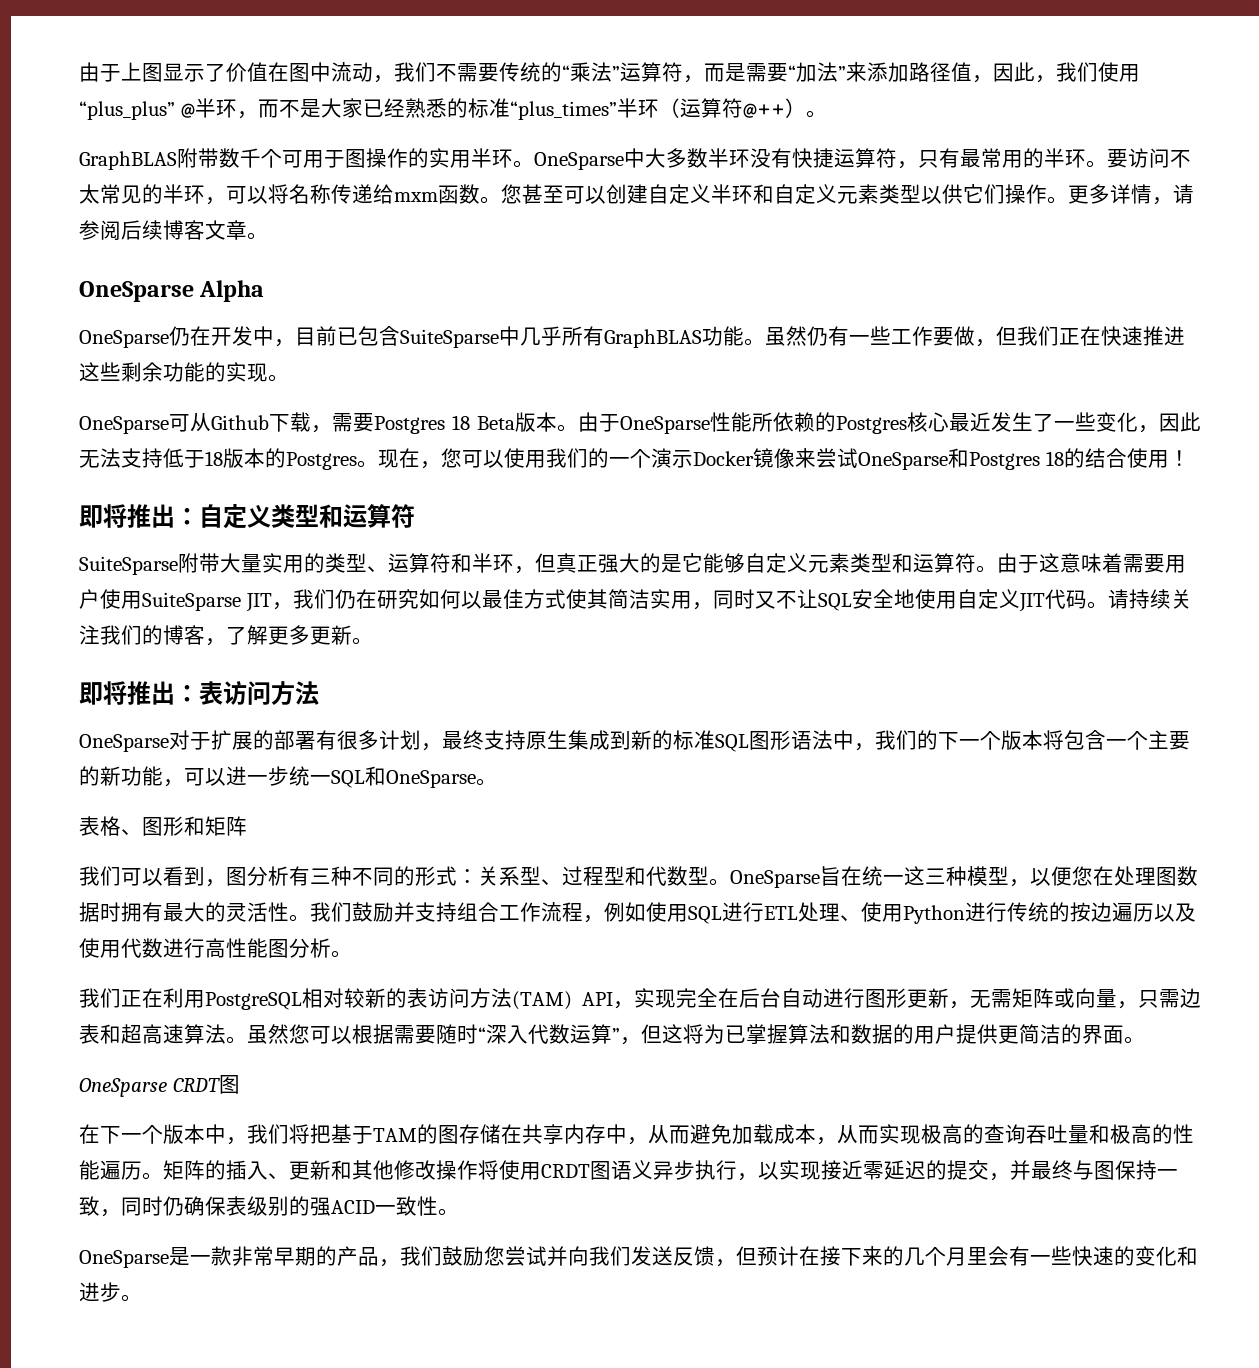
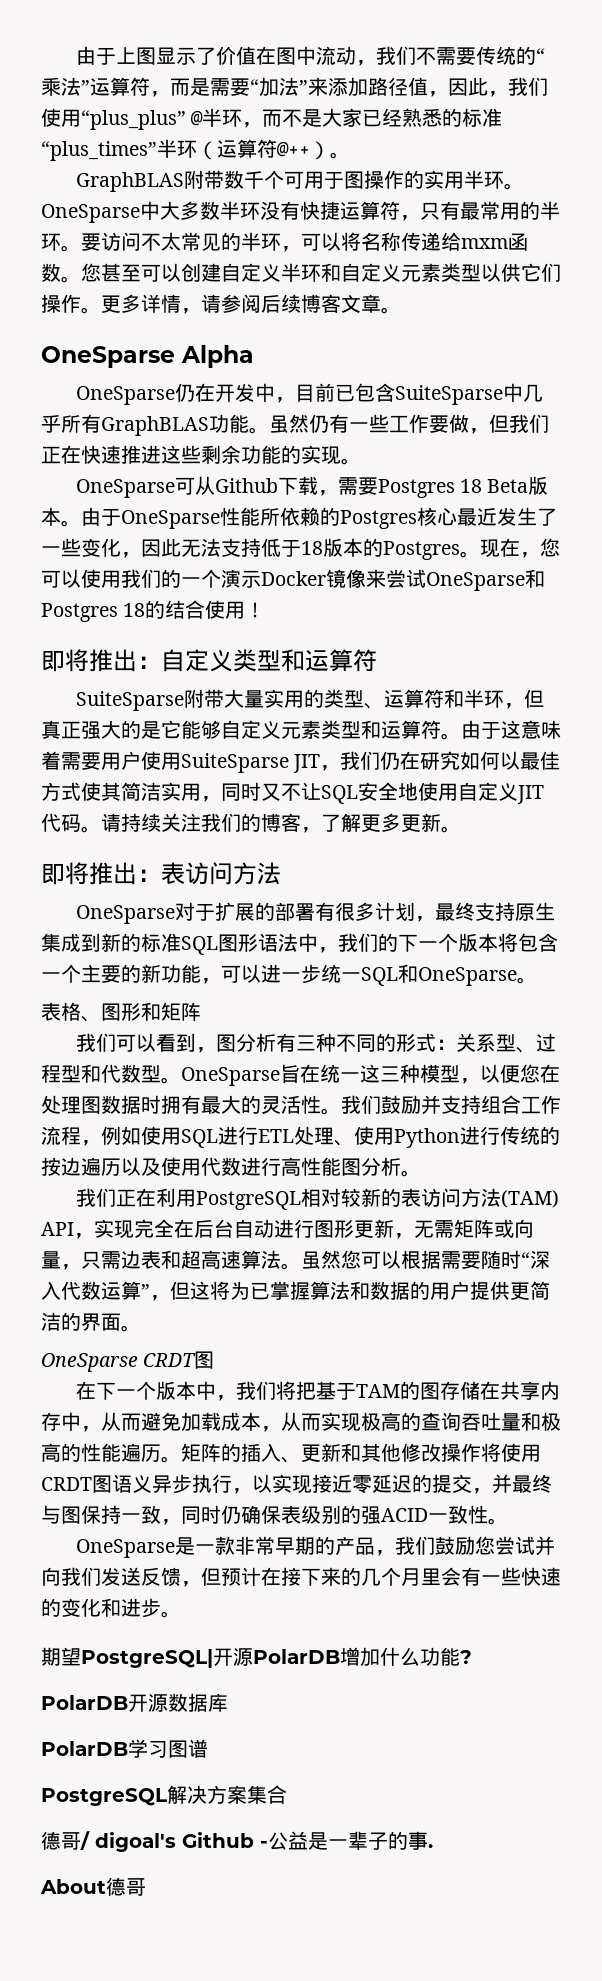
+ 期望PostgreSQL|开源PolarDB增加什么功能?
+ PolarDB开源数据库
+ PolarDB学习图谱
+ PostgreSQL解决方案集合
+ 德哥/ digoal's Github -公益是一辈子的事.
+ About德哥

